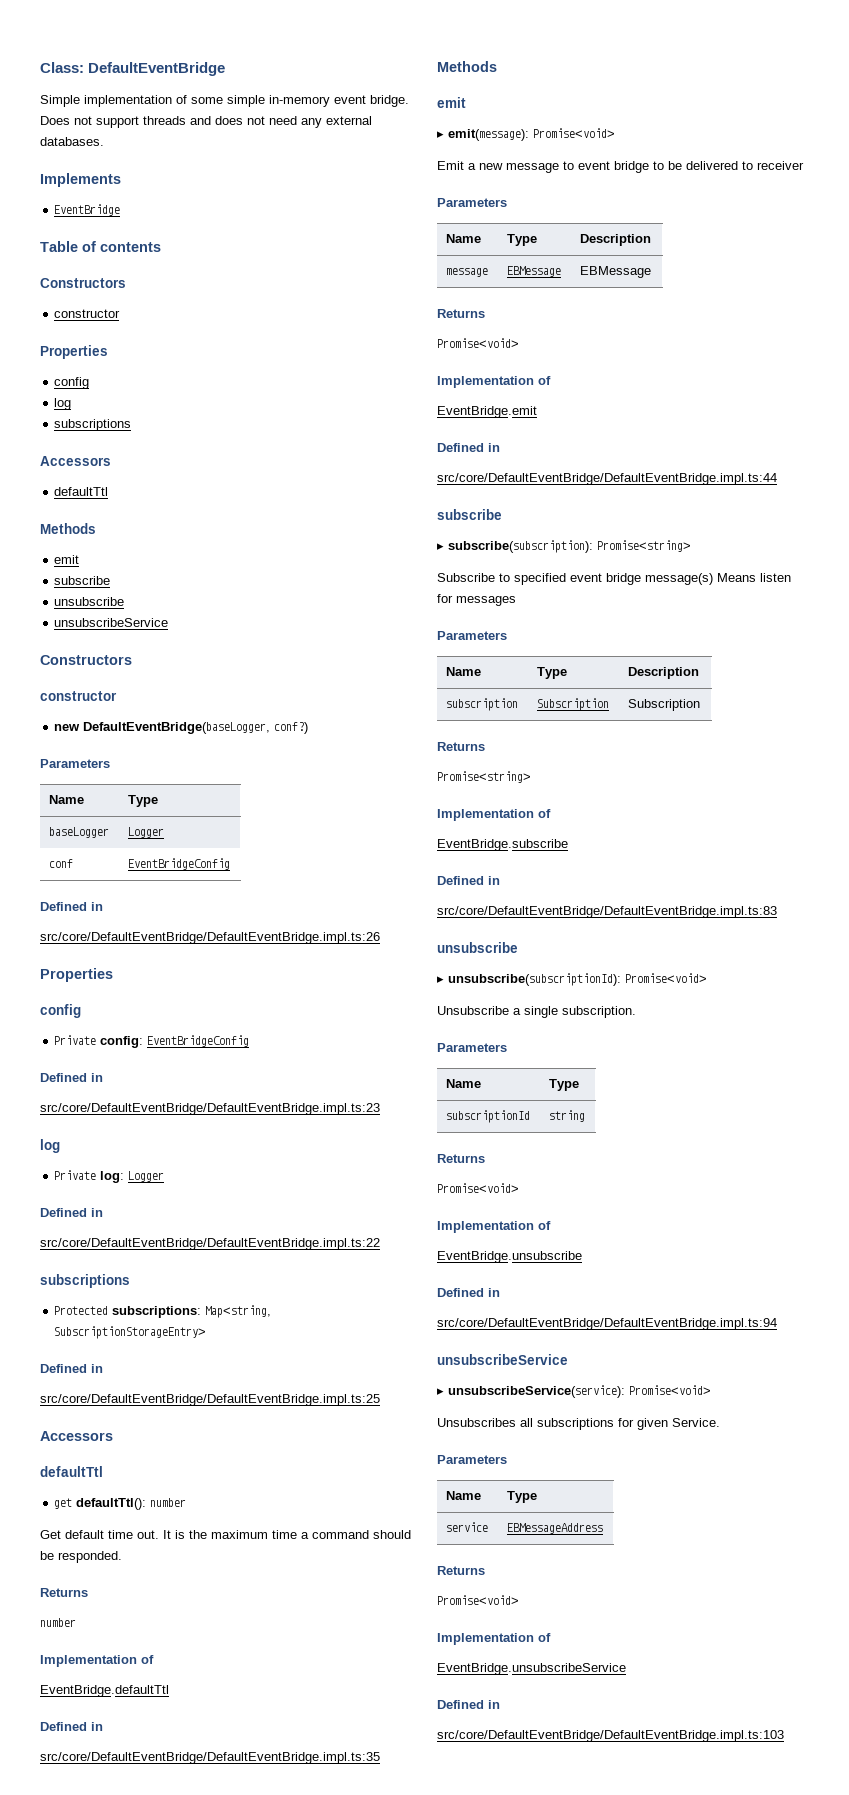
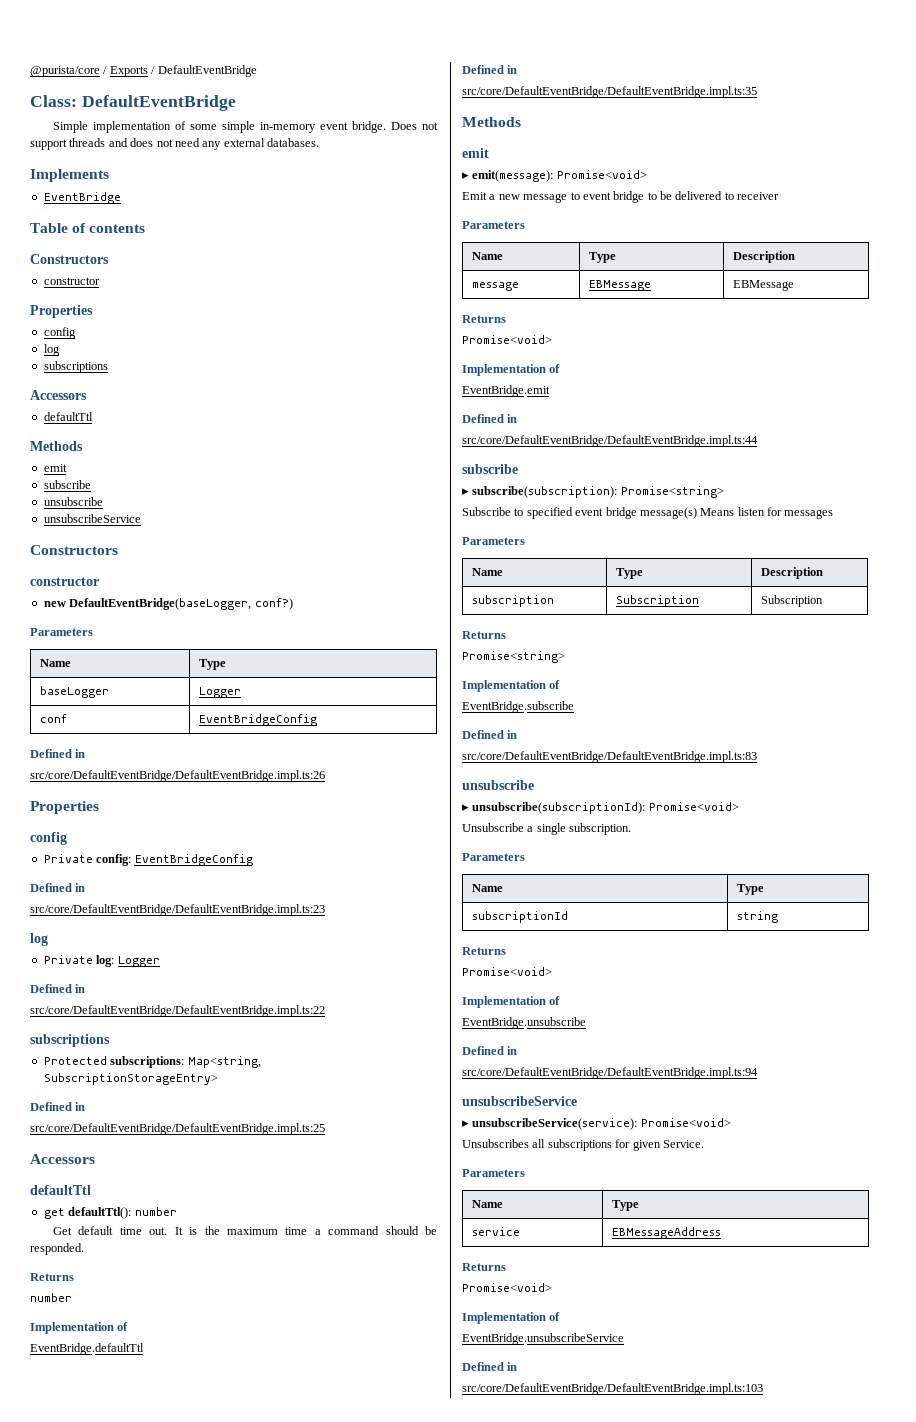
+ @purista/core / Exports / DefaultEventBridge

